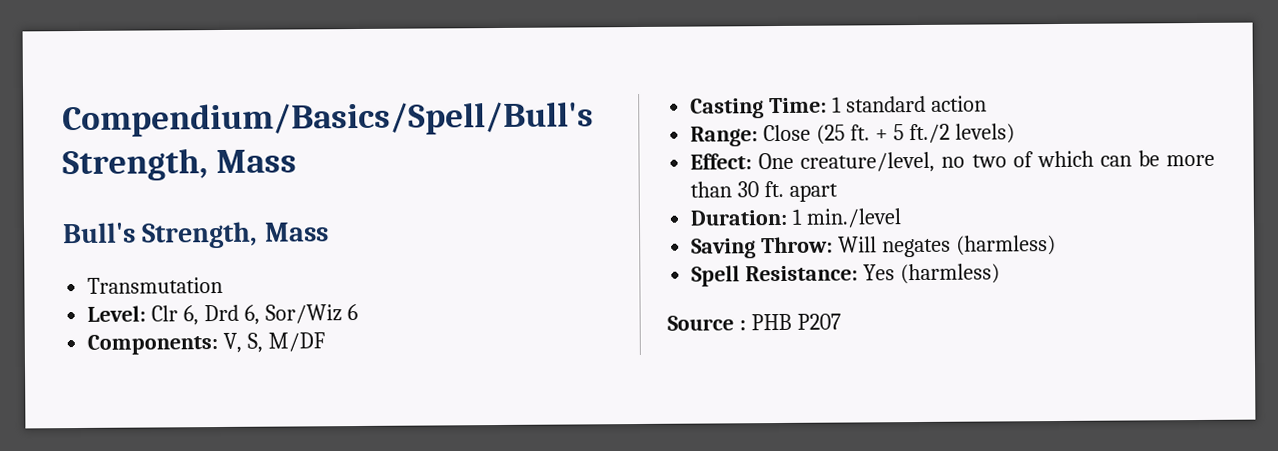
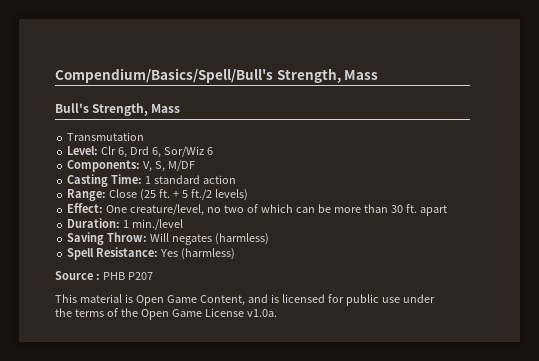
+ This material is Open Game Content, and is licensed for public use under
+ the terms of the Open Game License v1.0a.

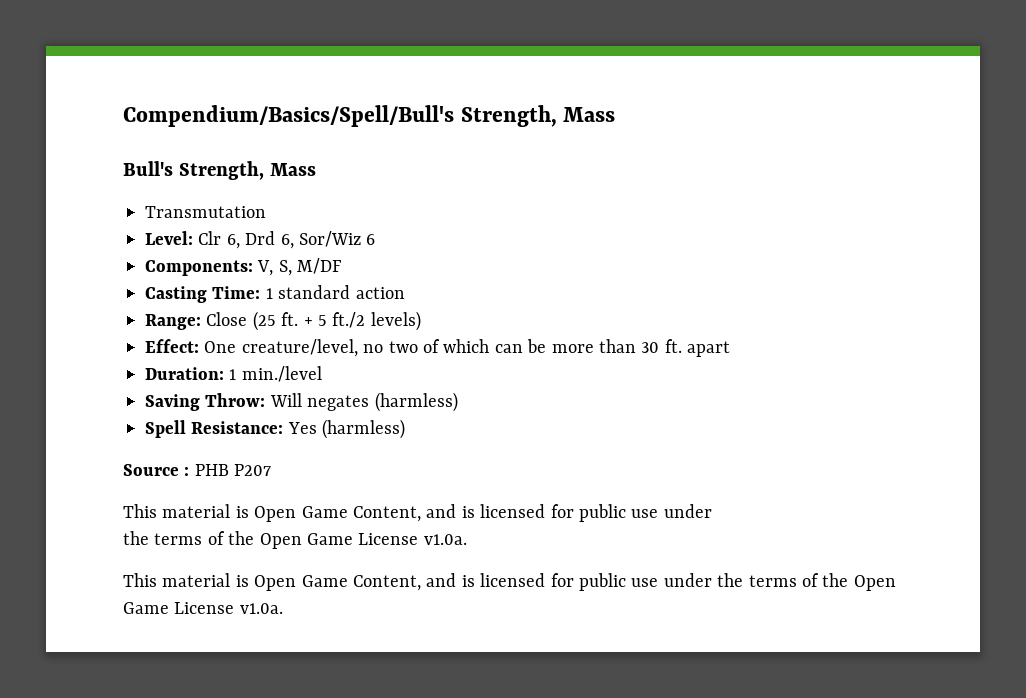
+ This material is Open Game Content, and is licensed for public use under the terms of the Open Game License v1.0a.

